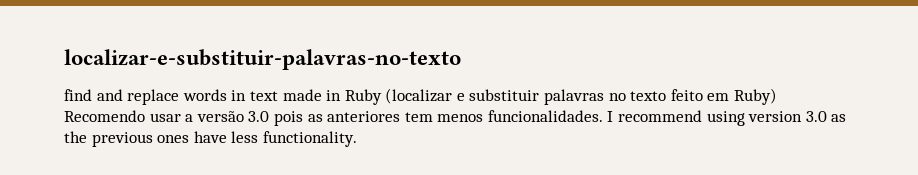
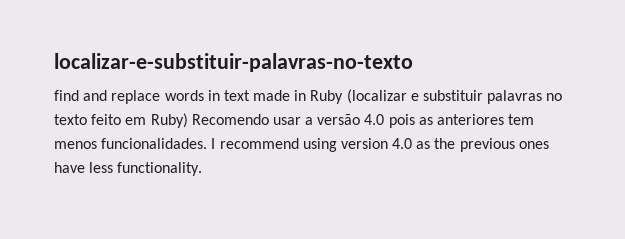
- find and replace words in text made in Ruby (localizar e substituir palavras no texto feito em Ruby) Recomendo usar a versão 3.0 pois as anteriores tem menos funcionalidades.
+ find and replace words in text made in Ruby (localizar e substituir palavras no texto feito em Ruby) Recomendo usar a versão 4.0 pois as anteriores tem menos funcionalidades.
- I recommend using version 3.0 as the previous ones have less functionality.
+ I recommend using version 4.0 as the previous ones have less functionality.

